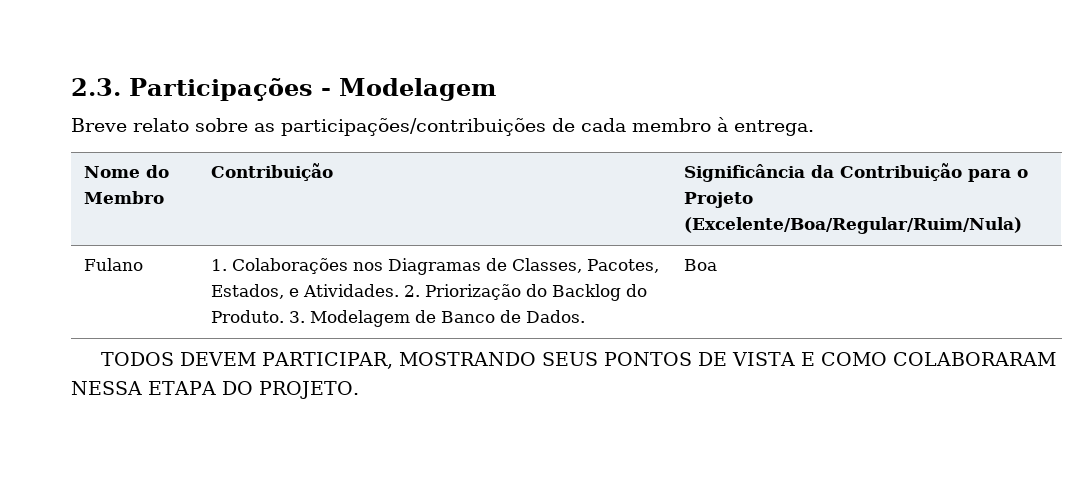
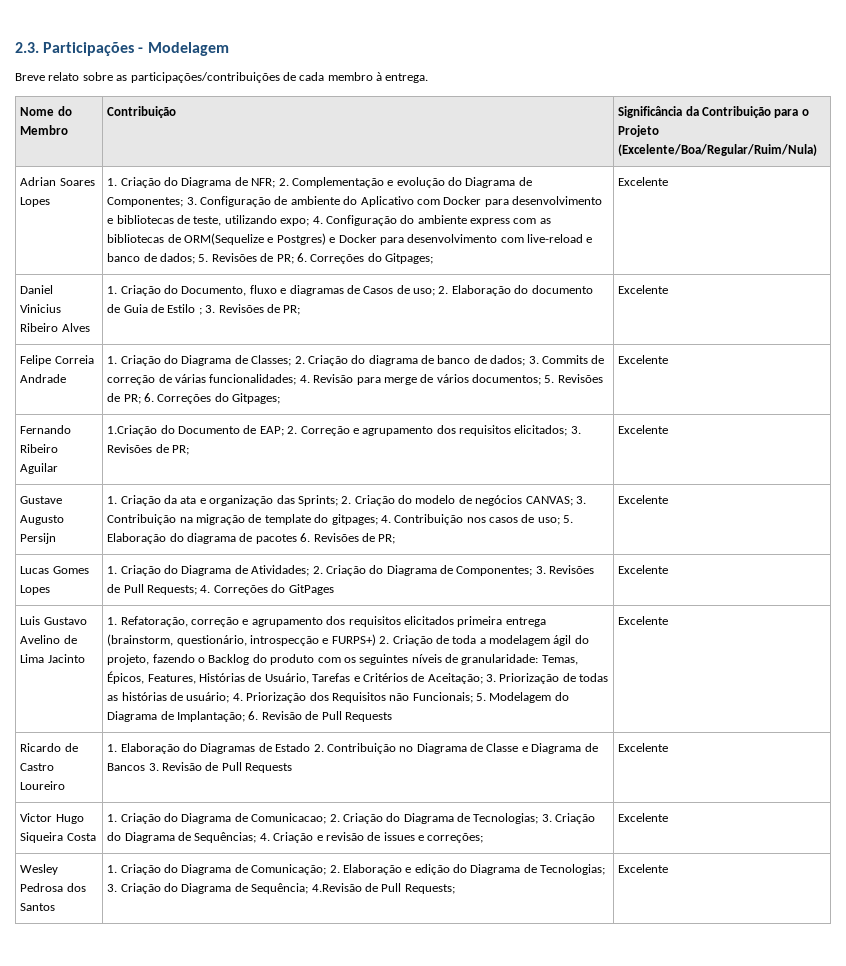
- Fulano | 1. Colaborações nos Diagramas de Classes, Pacotes, Estados, e Atividades. 2. Priorização do Backlog do Produto. 3. Modelagem de Banco de Dados. | Boa
- TODOS DEVEM PARTICIPAR, MOSTRANDO SEUS PONTOS DE VISTA E COMO COLABORARAM NESSA ETAPA DO PROJETO.
+ Adrian Soares Lopes | 1. Criação do Diagrama de NFR; 2. Complementação e evolução do Diagrama de Componentes; 3. Configuração de ambiente do Aplicativo com Docker para desenvolvimento e bibliotecas de teste, utilizando expo; 4. Configuração do ambiente express com as bibliotecas de ORM(Sequelize e Postgres) e Docker para desenvolvimento com live-reload e banco de dados; 5. Revisões de PR; 6. Correções do Gitpages; | Excelente
+ Daniel Vinicius Ribeiro Alves | 1. Criação do Documento, fluxo e diagramas de Casos de uso; 2. Elaboração do documento de Guia de Estilo ; 3. Revisões de PR; | Excelente
+ Felipe Correia Andrade | 1. Criação do Diagrama de Classes; 2. Criação do diagrama de banco de dados; 3. Commits de correção de várias funcionalidades; 4. Revisão para merge de vários documentos; 5. Revisões de PR; 6. Correções do Gitpages; | Excelente
+ Fernando Ribeiro Aguilar | 1.Criação do Documento de EAP; 2. Correção e agrupamento dos requisitos elicitados; 3. Revisões de PR; | Excelente
+ Gustave Augusto Persijn | 1. Criação da ata e organização das Sprints; 2. Criação do modelo de negócios CANVAS; 3. Contribuição na migração de template do gitpages; 4. Contribuição nos casos de uso; 5. Elaboração do diagrama de pacotes 6. Revisões de PR; | Excelente
+ Lucas Gomes Lopes | 1. Criação do Diagrama de Atividades; 2. Criação do Diagrama de Componentes; 3. Revisões de Pull Requests; 4. Correções do GitPages | Excelente
+ Luis Gustavo Avelino de Lima Jacinto | 1. Refatoração, correção e agrupamento dos requisitos elicitados primeira entrega (brainstorm, questionário, introspecção e FURPS+) 2. Criação de toda a modelagem ágil do projeto, fazendo o Backlog do produto com os seguintes níveis de granularidade: Temas, Épicos, Features, Histórias de Usuário, Tarefas e Critérios de Aceitação; 3. Priorização de todas as histórias de usuário; 4. Priorização dos Requisitos não Funcionais; 5. Modelagem do Diagrama de Implantação; 6. Revisão de Pull Requests | Excelente
+ Ricardo de Castro Loureiro | 1. Elaboração do Diagramas de Estado 2. Contribuição no Diagrama de Classe e Diagrama de Bancos 3. Revisão de Pull Requests | Excelente
+ Victor Hugo Siqueira Costa | 1. Criação do Diagrama de Comunicacao; 2. Criação do Diagrama de Tecnologias; 3. Criação do Diagrama de Sequências; 4. Criação e revisão de issues e correções; | Excelente
+ Wesley Pedrosa dos Santos | 1. Criação do Diagrama de Comunicação; 2. Elaboração e edição do Diagrama de Tecnologias; 3. Criação do Diagrama de Sequência; 4.Revisão de Pull Requests; | Excelente

